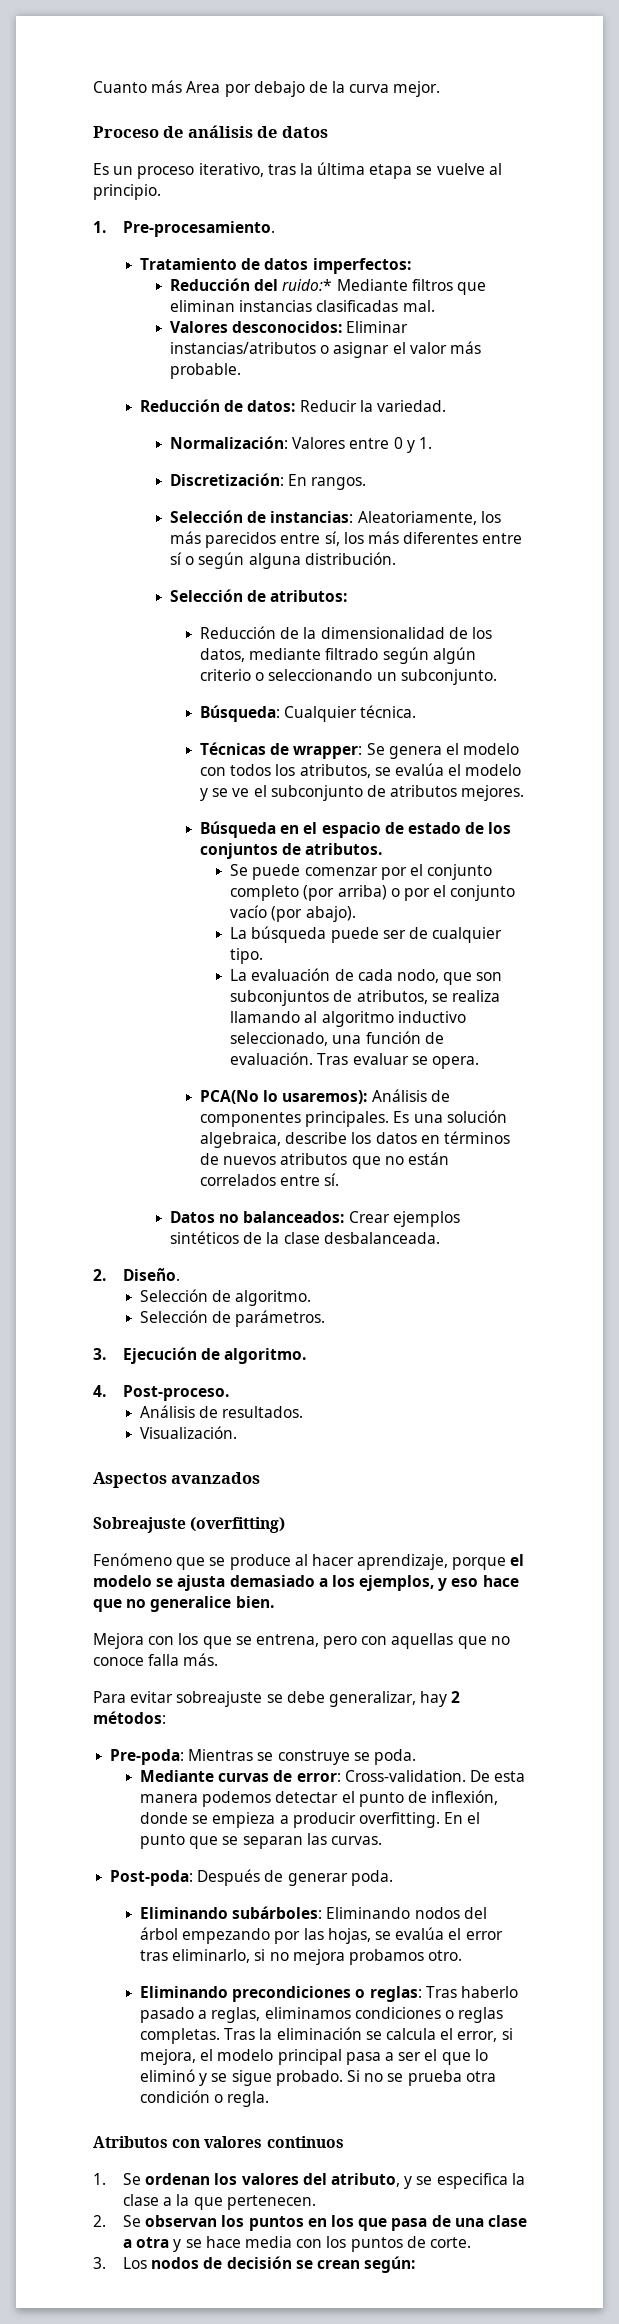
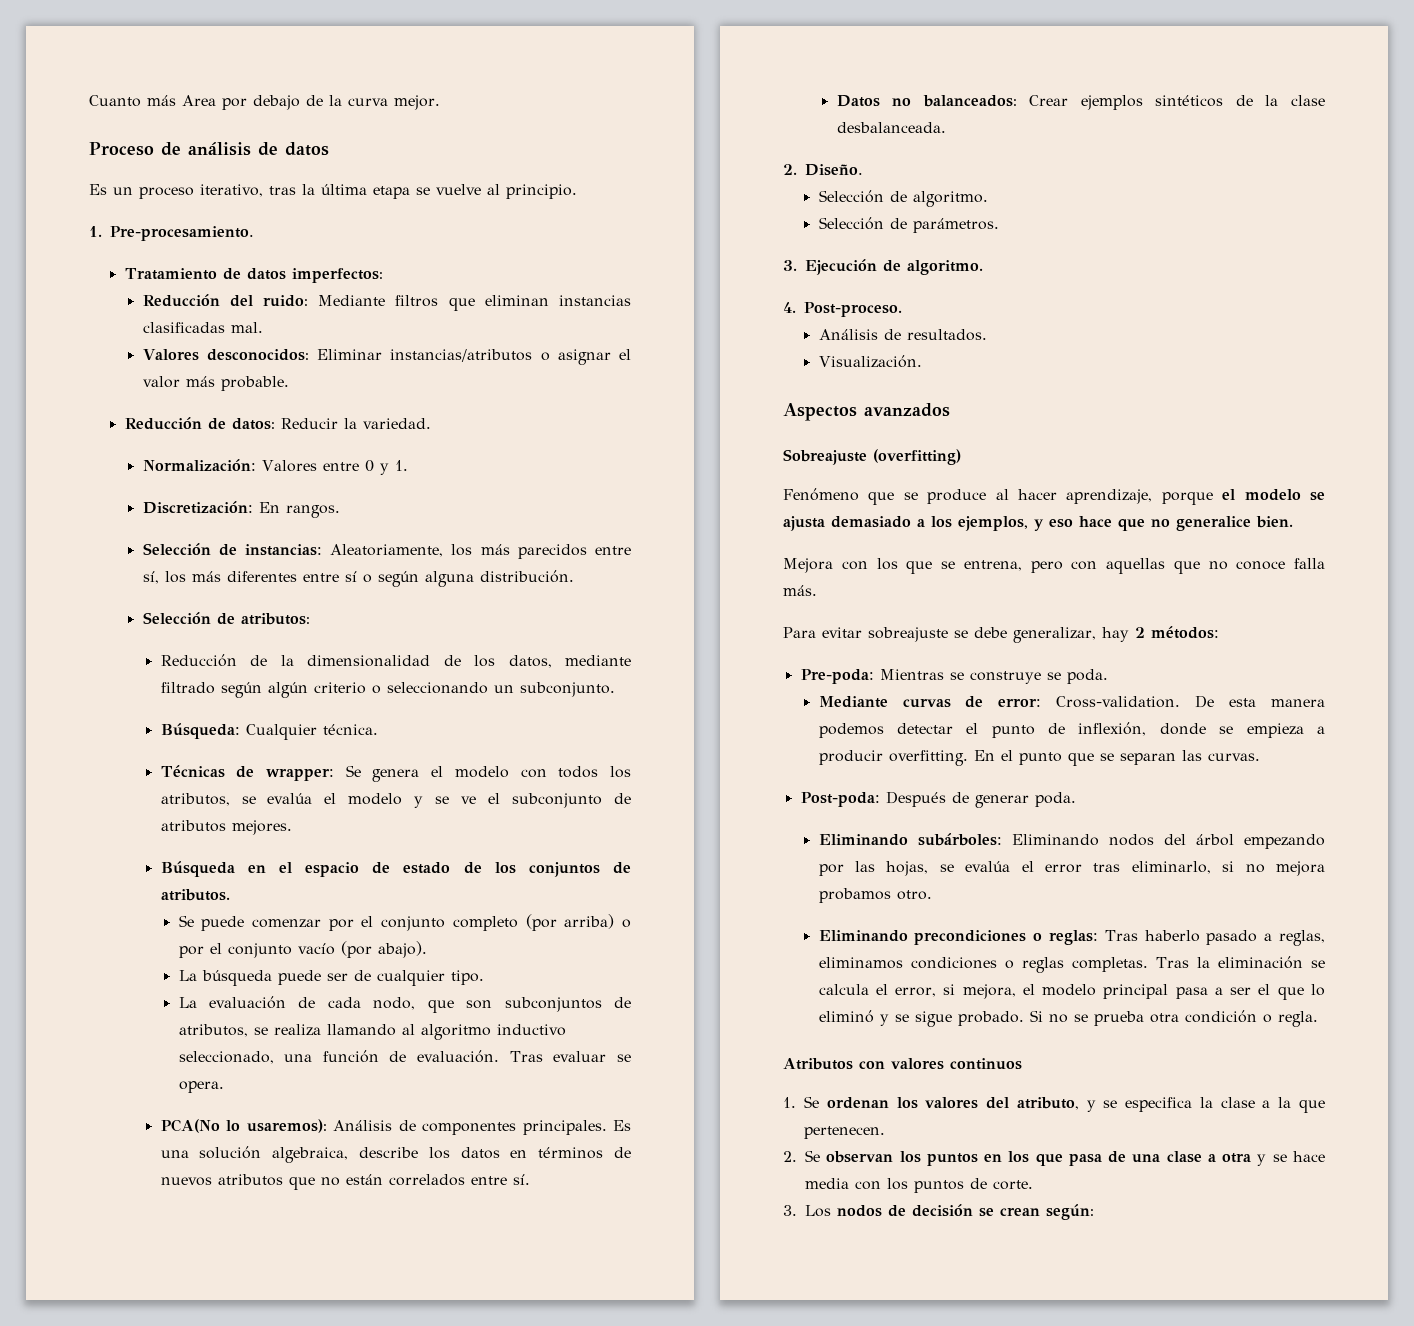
- Reducción del ruido:* Mediante filtros que eliminan instancias clasificadas mal.
+ Reducción del ruido: Mediante filtros que eliminan instancias clasificadas mal.

